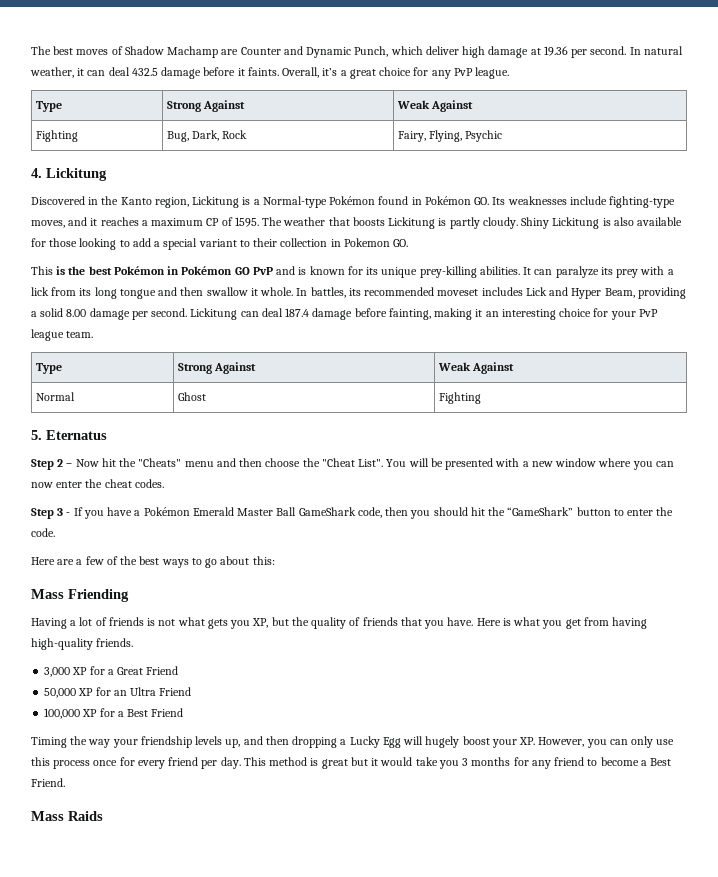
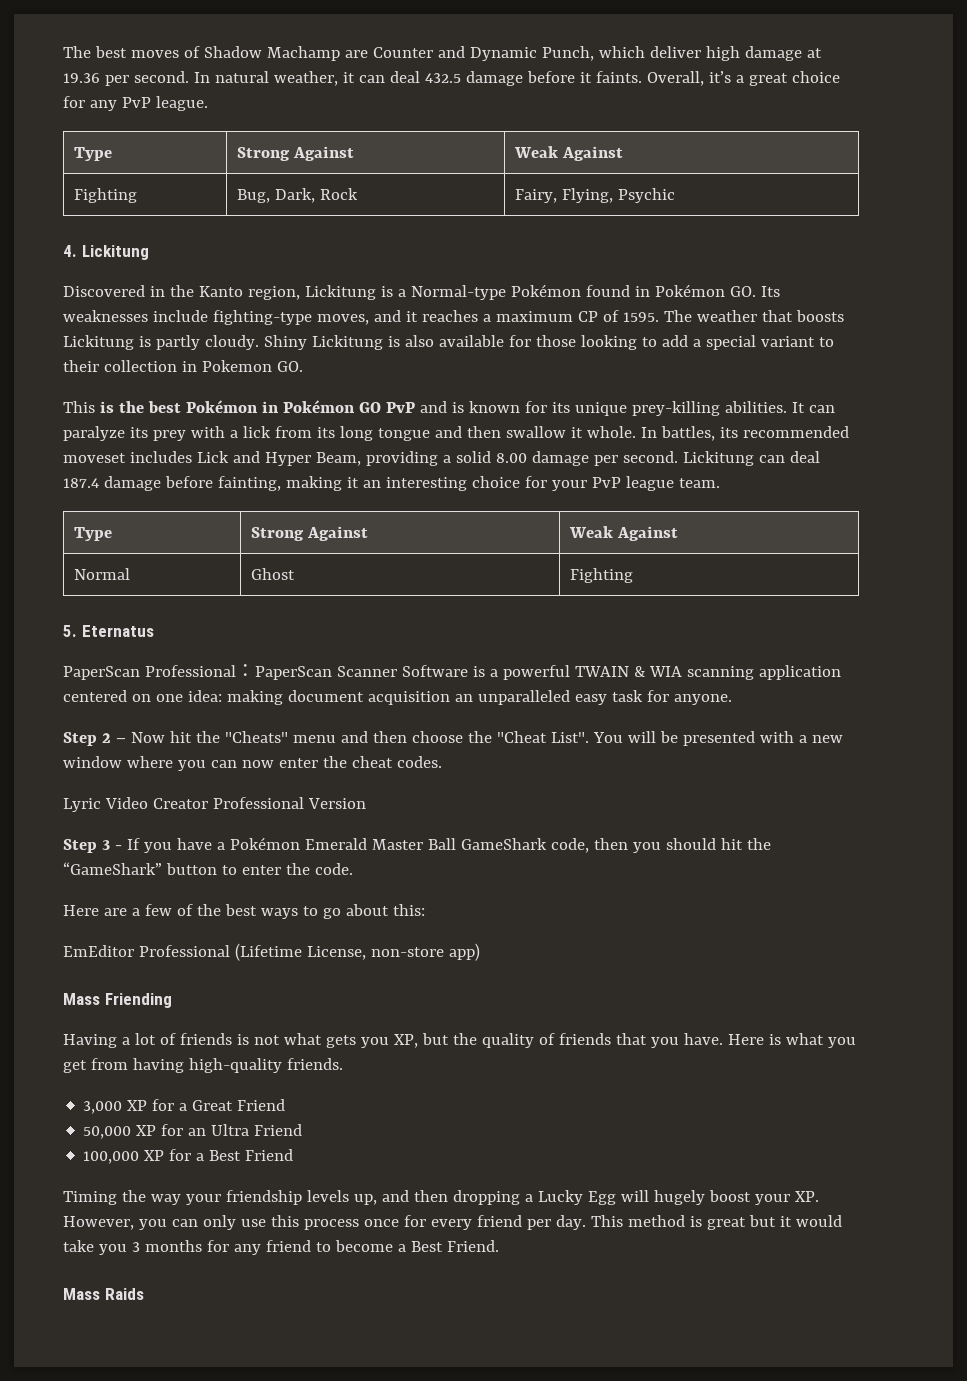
+ PaperScan Professional：PaperScan Scanner Software is a powerful TWAIN & WIA scanning application centered on one idea: making document acquisition an unparalleled easy task for anyone.
+ Lyric Video Creator Professional Version
+ EmEditor Professional (Lifetime License, non-store app)

